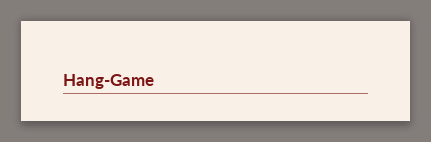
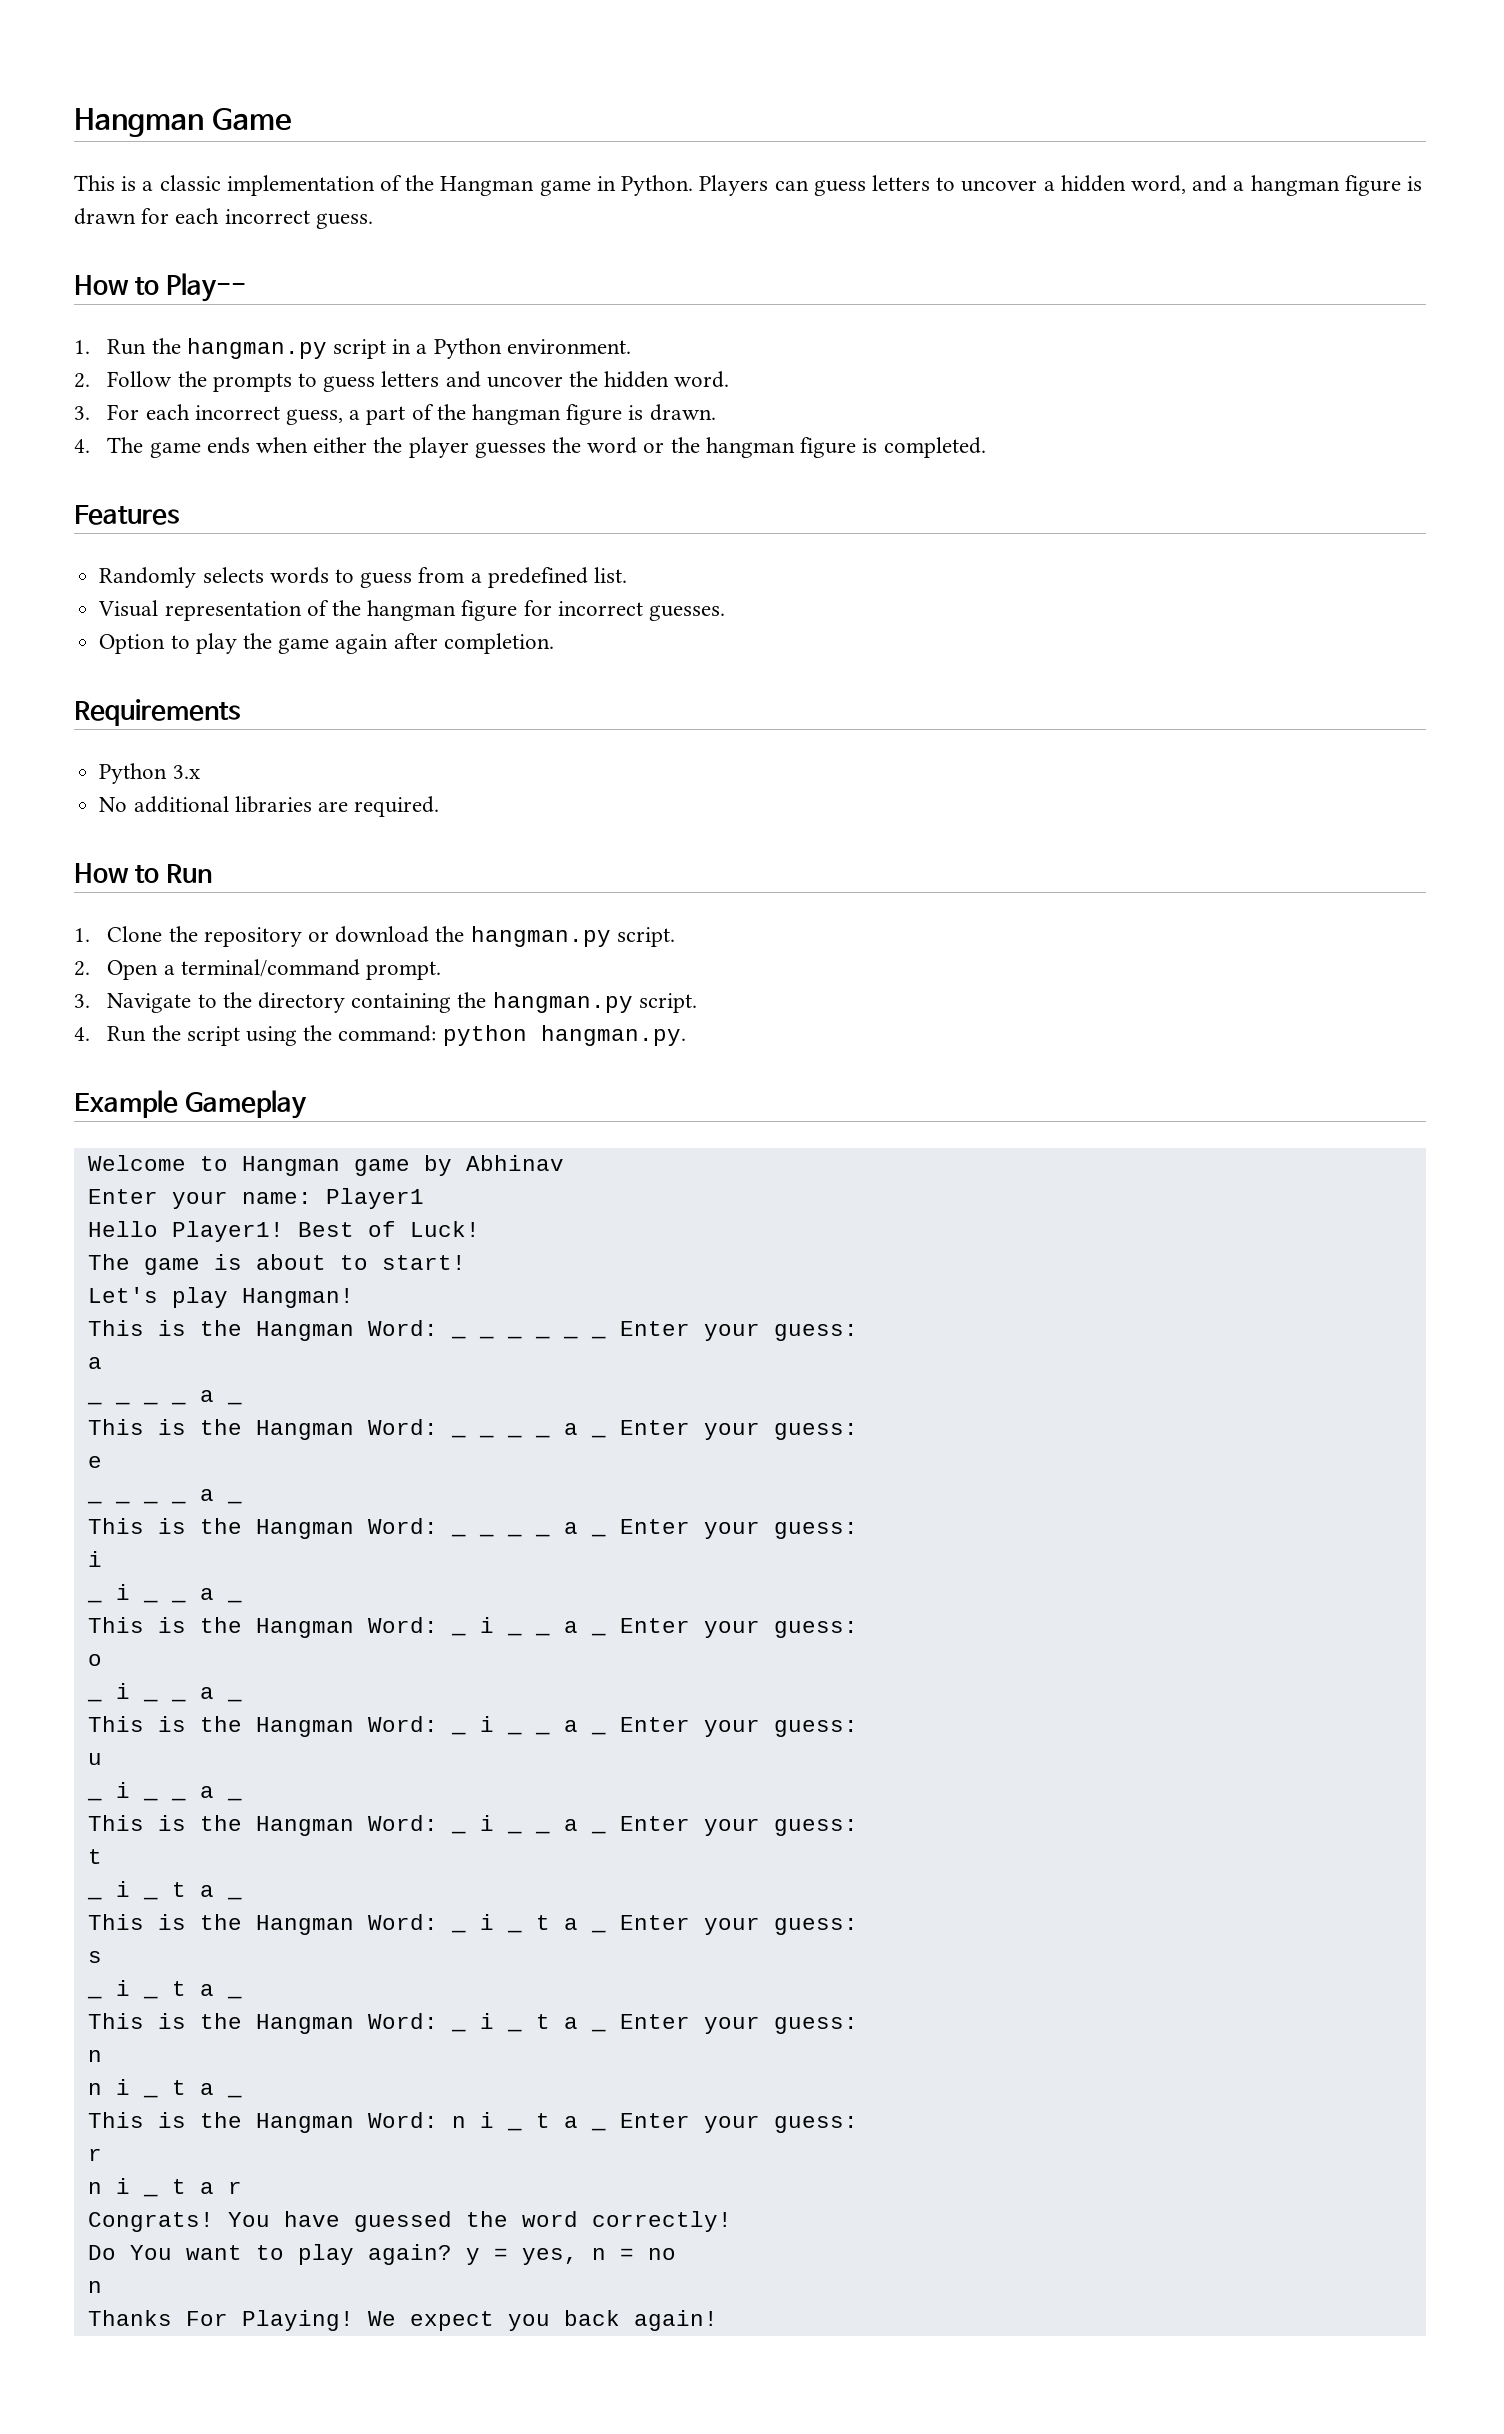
- Hang-Game
+ Hangman Game
+ This is a classic implementation of the Hangman game in Python. Players can guess letters to uncover a hidden word, and a hangman figure is drawn for each incorrect guess.
+ How to Play--
+ 1. Run the hangman.py script in a Python environment.
+ 2. Follow the prompts to guess letters and uncover the hidden word.
+ 3. For each incorrect guess, a part of the hangman figure is drawn.
+ 4. The game ends when either the player guesses the word or the hangman figure is completed.
+ Features
+ Randomly selects words to guess from a predefined list.
+ Visual representation of the hangman figure for incorrect guesses.
+ Option to play the game again after completion.
+ Requirements
+ Python 3.x
+ No additional libraries are required.
+ How to Run
+ 1. Clone the repository or download the hangman.py script.
+ 2. Open a terminal/command prompt.
+ 3. Navigate to the directory containing the hangman.py script.
+ 4. Run the script using the command: python hangman.py.
+ Example Gameplay
+ Welcome to Hangman game by Abhinav
+ Enter your name: Player1
+ Hello Player1! Best of Luck!
+ The game is about to start!
+ Let's play Hangman!
+ This is the Hangman Word: _ _ _ _ _ _ Enter your guess:
+ a
+ _ _ _ _ a _
+ This is the Hangman Word: _ _ _ _ a _ Enter your guess:
+ e
+ _ _ _ _ a _
+ This is the Hangman Word: _ _ _ _ a _ Enter your guess:
+ i
+ _ i _ _ a _
+ This is the Hangman Word: _ i _ _ a _ Enter your guess:
+ o
+ _ i _ _ a _
+ This is the Hangman Word: _ i _ _ a _ Enter your guess:
+ u
+ _ i _ _ a _
+ This is the Hangman Word: _ i _ _ a _ Enter your guess:
+ t
+ _ i _ t a _
+ This is the Hangman Word: _ i _ t a _ Enter your guess:
+ s
+ _ i _ t a _
+ This is the Hangman Word: _ i _ t a _ Enter your guess:
+ n
+ n i _ t a _
+ This is the Hangman Word: n i _ t a _ Enter your guess:
+ r
+ n i _ t a r
+ Congrats! You have guessed the word correctly!
+ Do You want to play again? y = yes, n = no
+ n
+ Thanks For Playing! We expect you back again!

